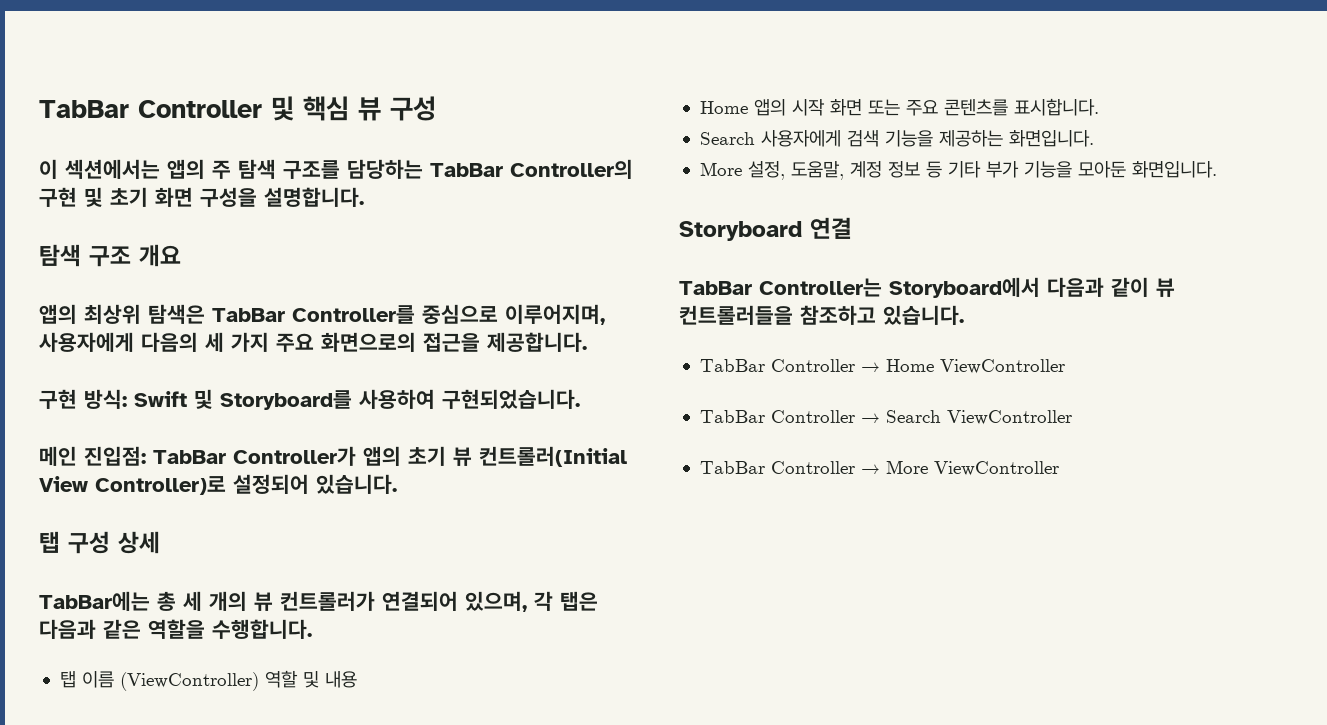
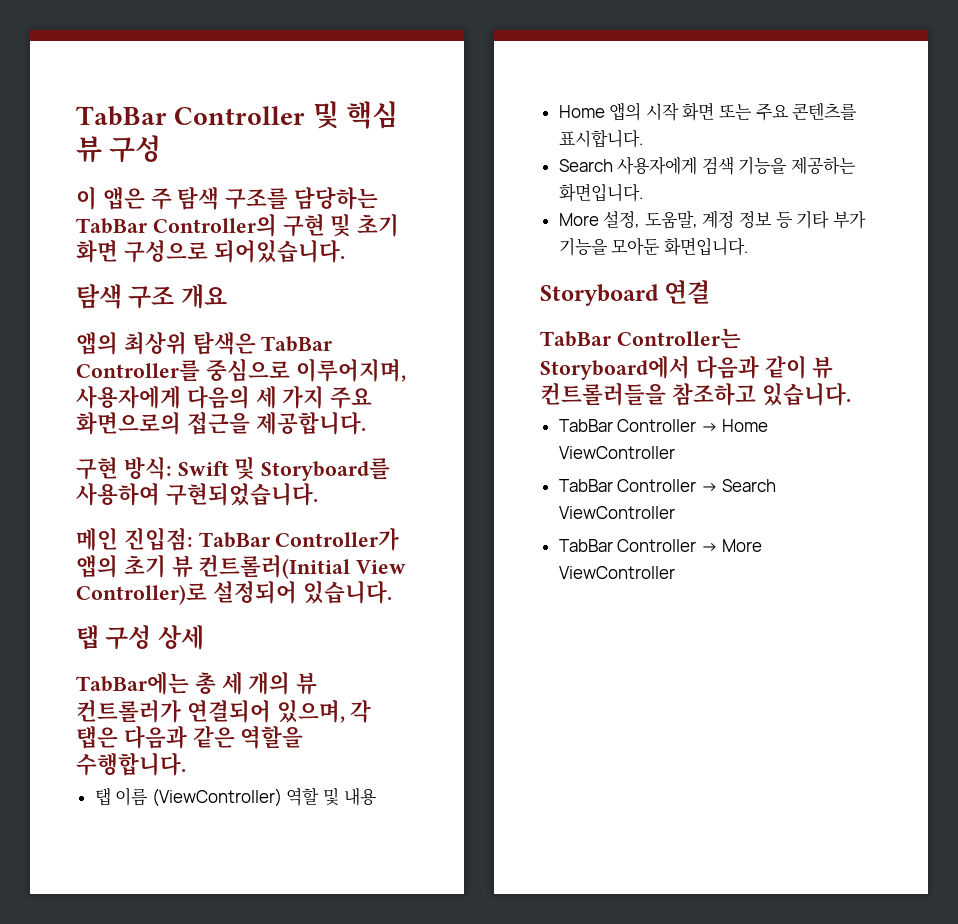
- 이 섹션에서는 앱의 주 탐색 구조를 담당하는 TabBar Controller의 구현 및 초기 화면 구성을 설명합니다.
+ 이 앱은 주 탐색 구조를 담당하는 TabBar Controller의 구현 및 초기 화면 구성으로 되어있습니다.

